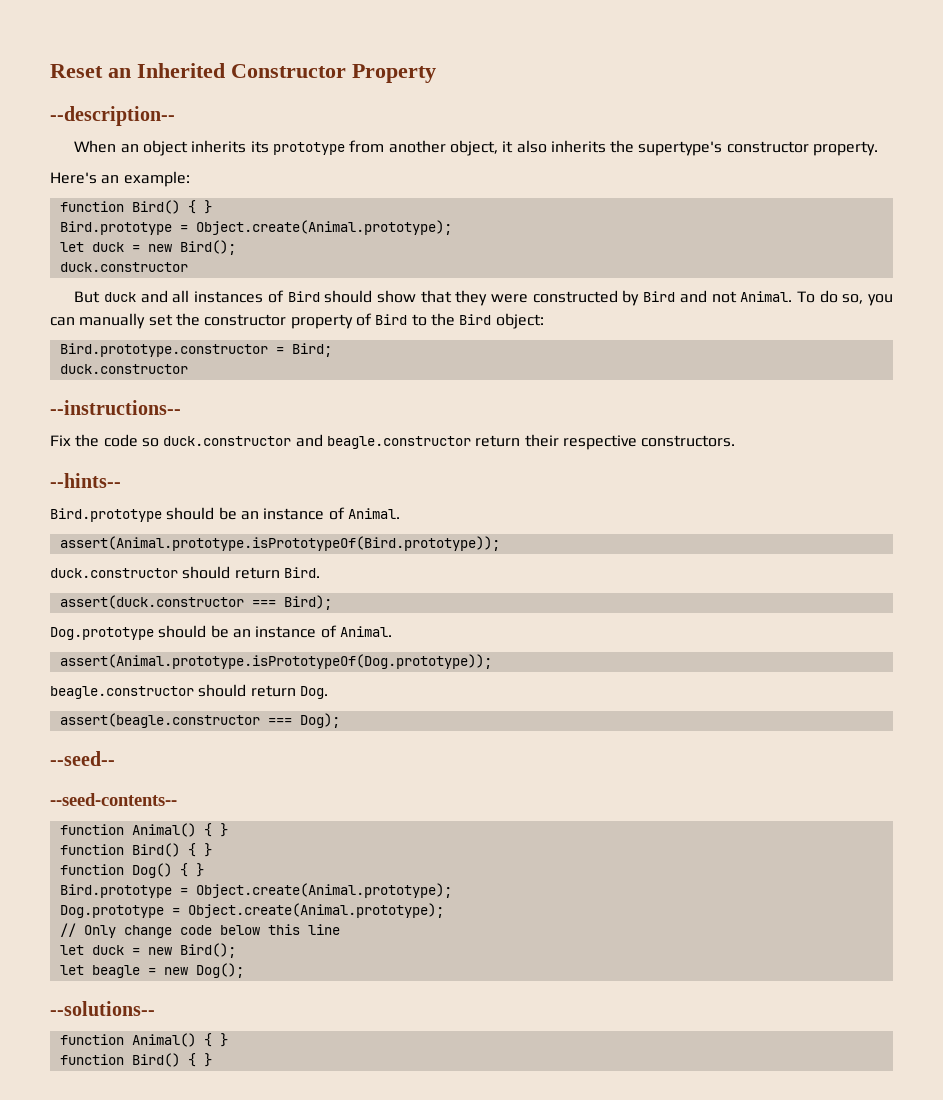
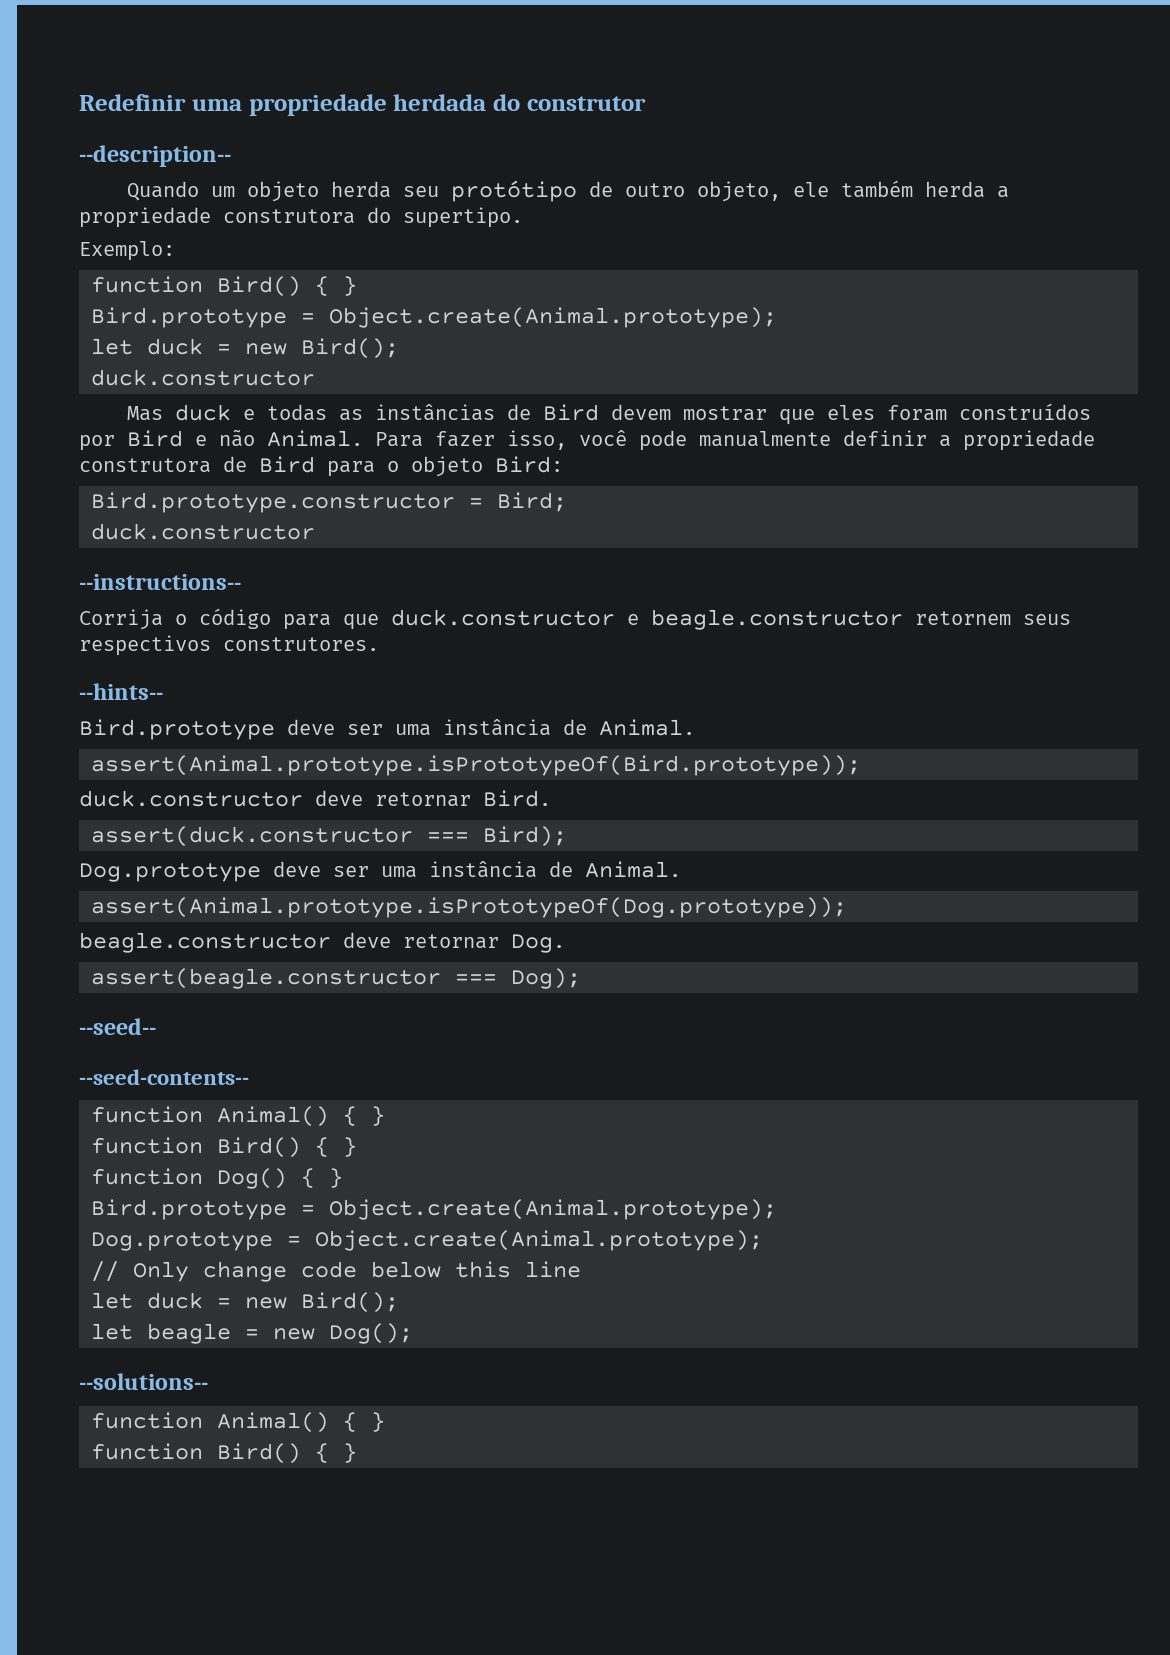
- Reset an Inherited Constructor Property
+ Redefinir uma propriedade herdada do construtor
  --description--
- When an object inherits its prototype from another object, it also inherits the supertype's constructor property.
- Here's an example:
+ Quando um objeto herda seu protótipo de outro objeto, ele também herda a propriedade construtora do supertipo.
+ Exemplo:
- But duck and all instances of Bird should show that they were constructed by Bird and not Animal. To do so, you can manually set the constructor property of Bird to the Bird object:
+ Mas duck e todas as instâncias de Bird devem mostrar que eles foram construídos por Bird e não Animal. Para fazer isso, você pode manualmente definir a propriedade construtora de Bird para o objeto Bird:
- Fix the code so duck.constructor and beagle.constructor return their respective constructors.
+ Corrija o código para que duck.constructor e beagle.constructor retornem seus respectivos construtores.
  --hints--
- Bird.prototype should be an instance of Animal.
+ Bird.prototype deve ser uma instância de Animal.
- duck.constructor should return Bird.
+ duck.constructor deve retornar Bird.
- Dog.prototype should be an instance of Animal.
+ Dog.prototype deve ser uma instância de Animal.
- beagle.constructor should return Dog.
+ beagle.constructor deve retornar Dog.

